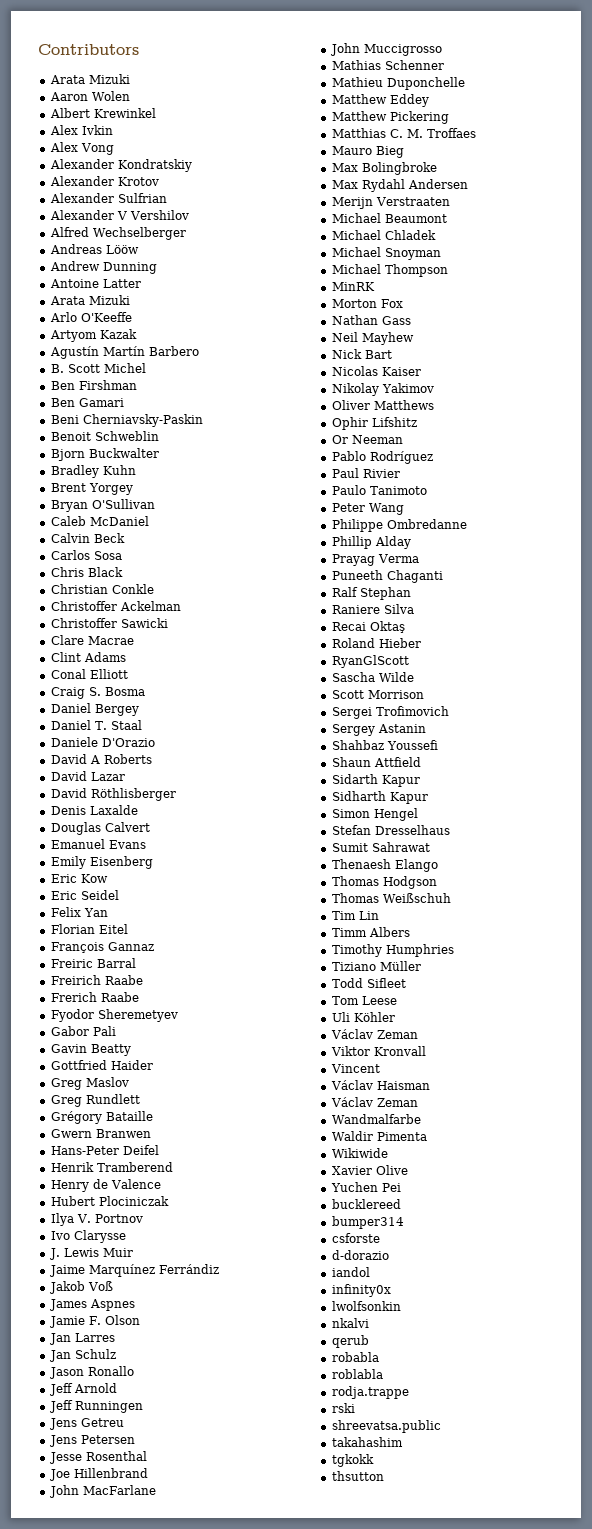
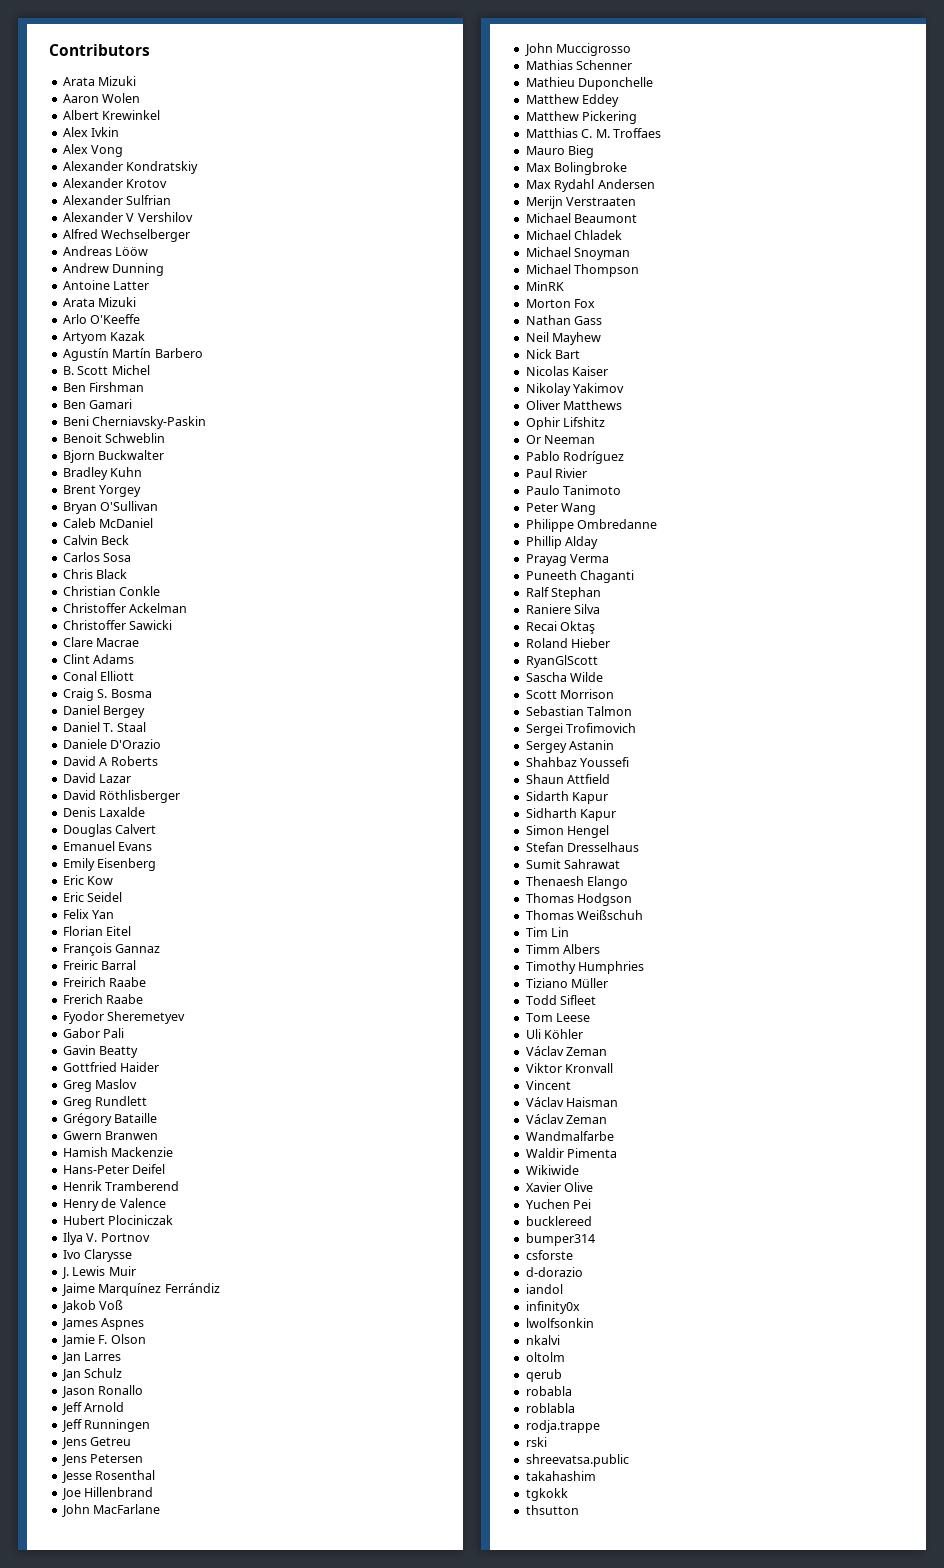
+ Hamish Mackenzie
+ Sebastian Talmon
+ oltolm

